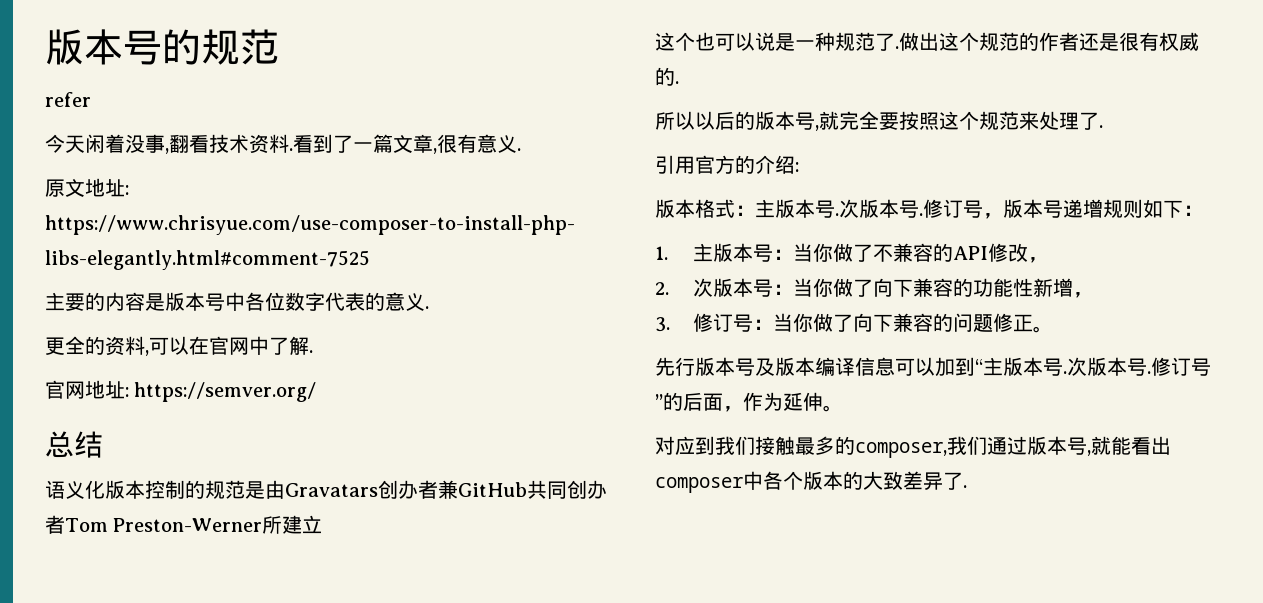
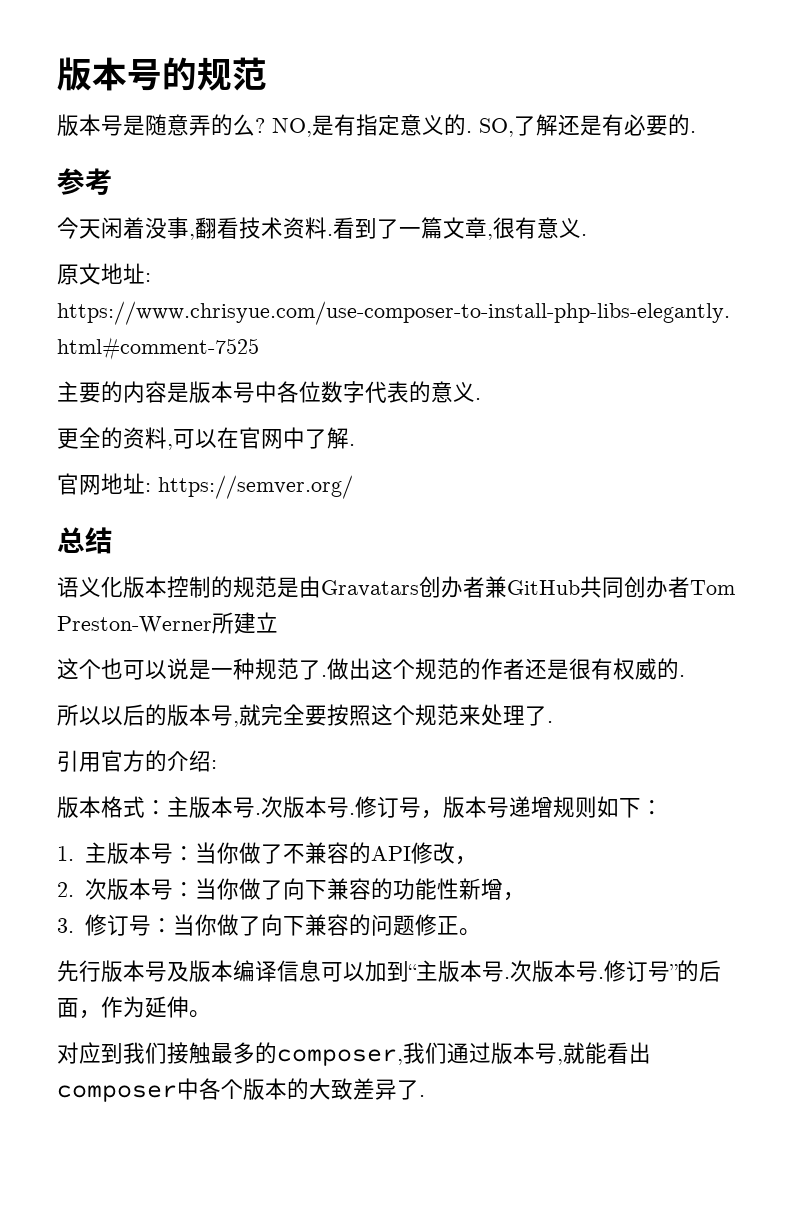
- refer
+ 版本号是随意弄的么? NO,是有指定意义的. SO,了解还是有必要的.
+ 参考

